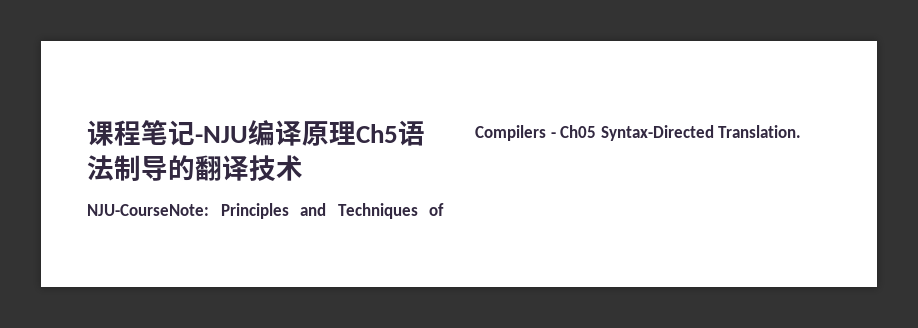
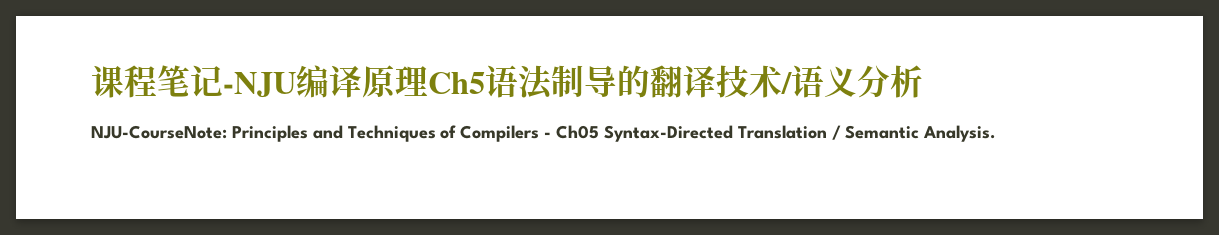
- 课程笔记-NJU编译原理Ch5语法制导的翻译技术
+ 课程笔记-NJU编译原理Ch5语法制导的翻译技术/语义分析
- NJU-CourseNote: Principles and Techniques of Compilers - Ch05 Syntax-Directed Translation.
+ NJU-CourseNote: Principles and Techniques of Compilers - Ch05 Syntax-Directed Translation / Semantic Analysis.

